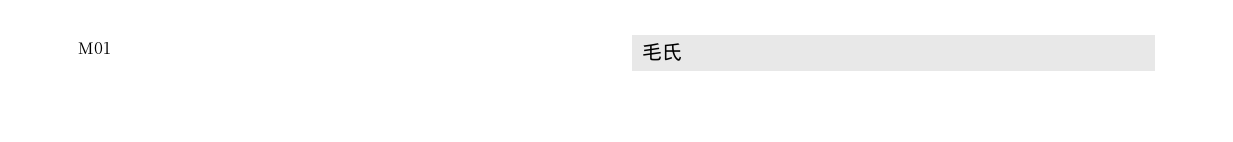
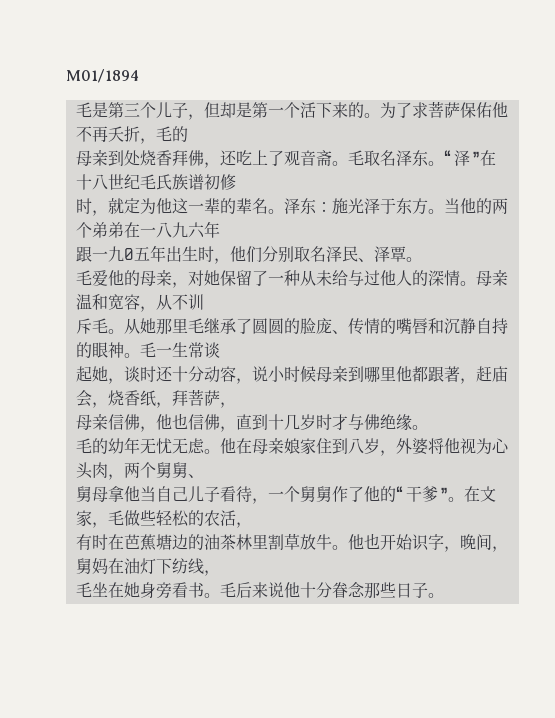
- M01
- 毛氏
+ M01/1894
+ 毛是第三个儿子，但却是第一个活下来的。为了求菩萨保佑他不再夭折，毛的
+ 母亲到处烧香拜佛，还吃上了观音斋。毛取名泽东。“泽”在十八世纪毛氏族谱初修
+ 时，就定为他这一辈的辈名。泽东：施光泽于东方。当他的两个弟弟在一八九六年
+ 跟一九0五年出生时，他们分别取名泽民、泽覃。
+ 毛爱他的母亲，对她保留了一种从未给与过他人的深情。母亲温和宽容，从不训
+ 斥毛。从她那里毛继承了圆圆的脸庞、传情的嘴唇和沉静自持的眼神。毛一生常谈
+ 起她，谈时还十分动容，说小时候母亲到哪里他都跟著，赶庙会，烧香纸，拜菩萨，
+ 母亲信佛，他也信佛，直到十几岁时才与佛绝缘。
+ 毛的幼年无忧无虑。他在母亲娘家住到八岁，外婆将他视为心头肉，两个舅舅、
+ 舅母拿他当自己儿子看待，一个舅舅作了他的“干爹”。在文家，毛做些轻松的农活，
+ 有时在芭蕉塘边的油茶林里割草放牛。他也开始识字，晚间，舅妈在油灯下纺线，
+ 毛坐在她身旁看书。毛后来说他十分眷念那些日子。

